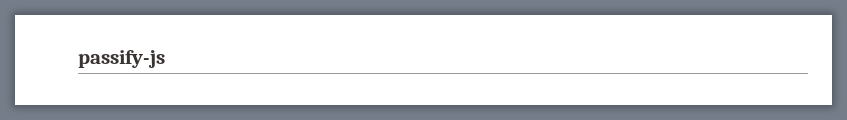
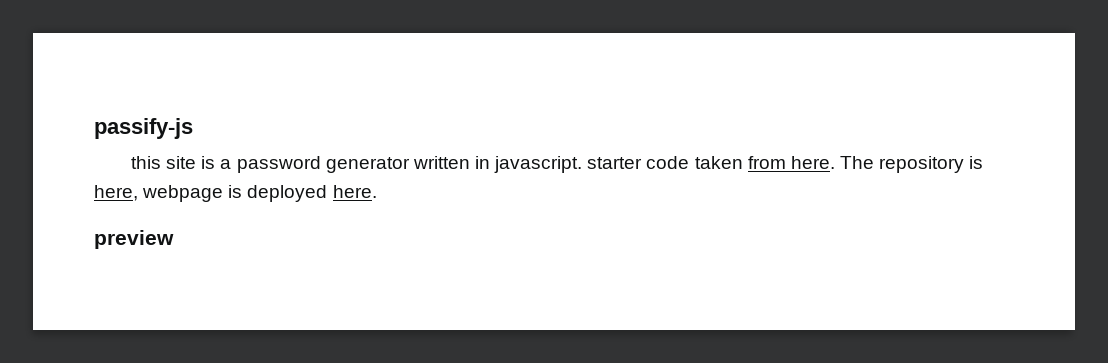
+ this site is a password generator written in javascript. starter code taken from here. The repository is here, webpage is deployed here.
+ preview

